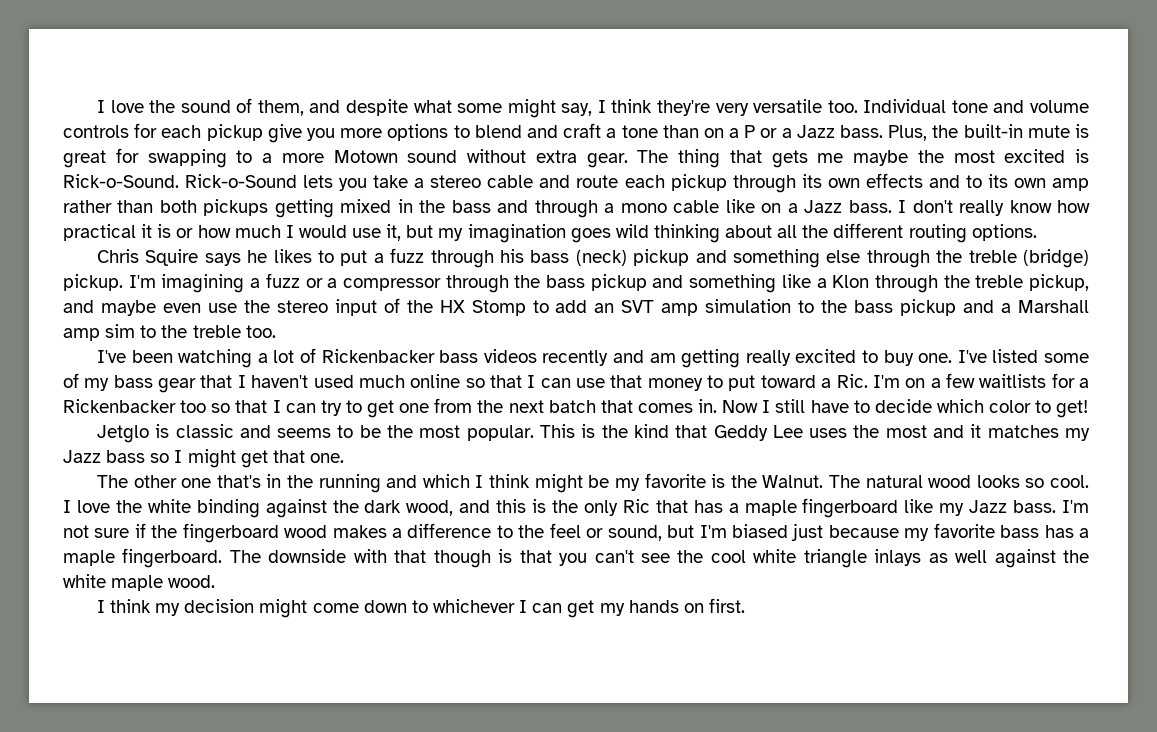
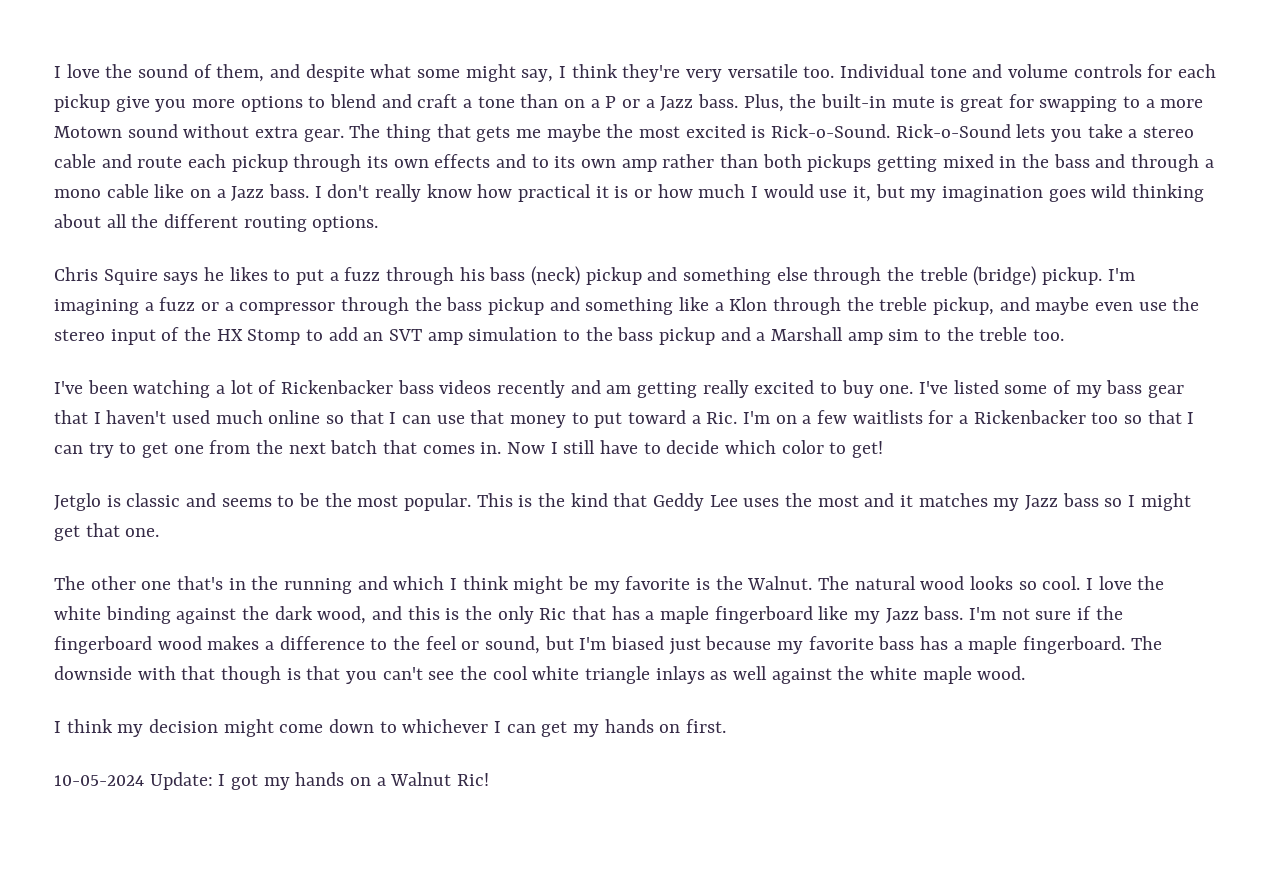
+ 10-05-2024 Update: I got my hands on a Walnut Ric!

